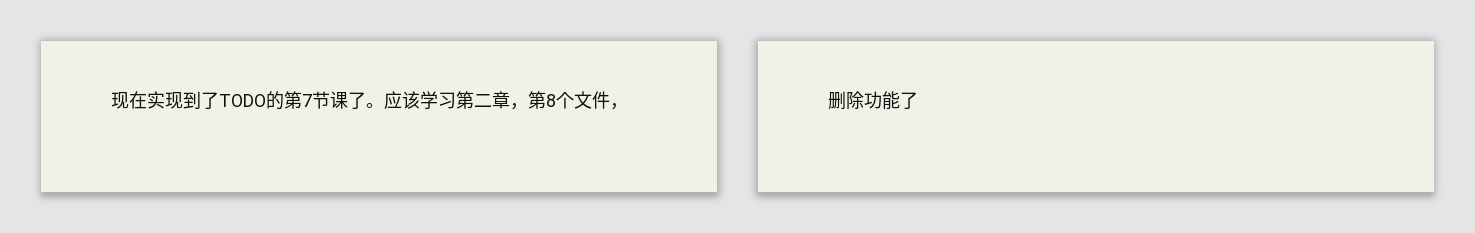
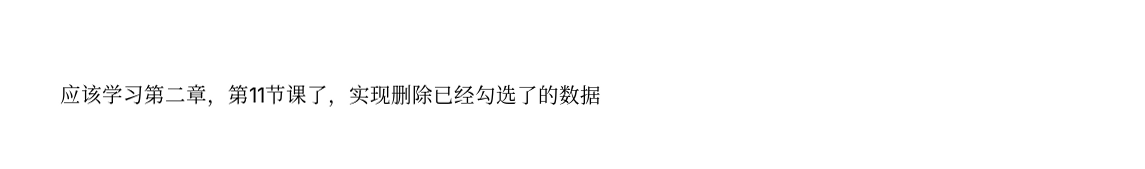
- 现在实现到了TODO的第7节课了。应该学习第二章，第8个文件，删除功能了
+ 应该学习第二章，第11节课了，实现删除已经勾选了的数据

